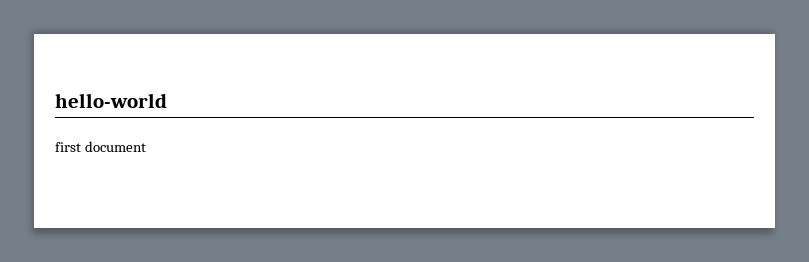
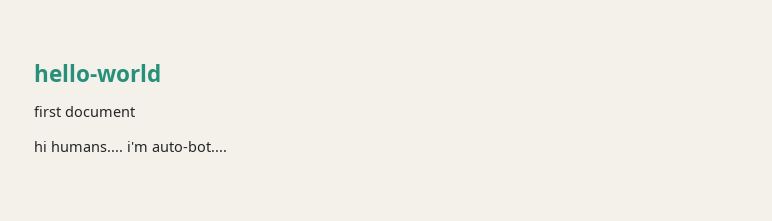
+ hi humans.... i'm auto-bot....

